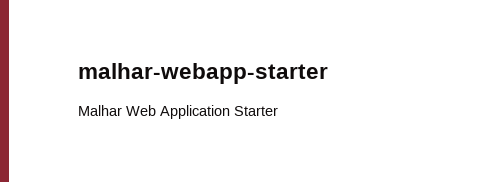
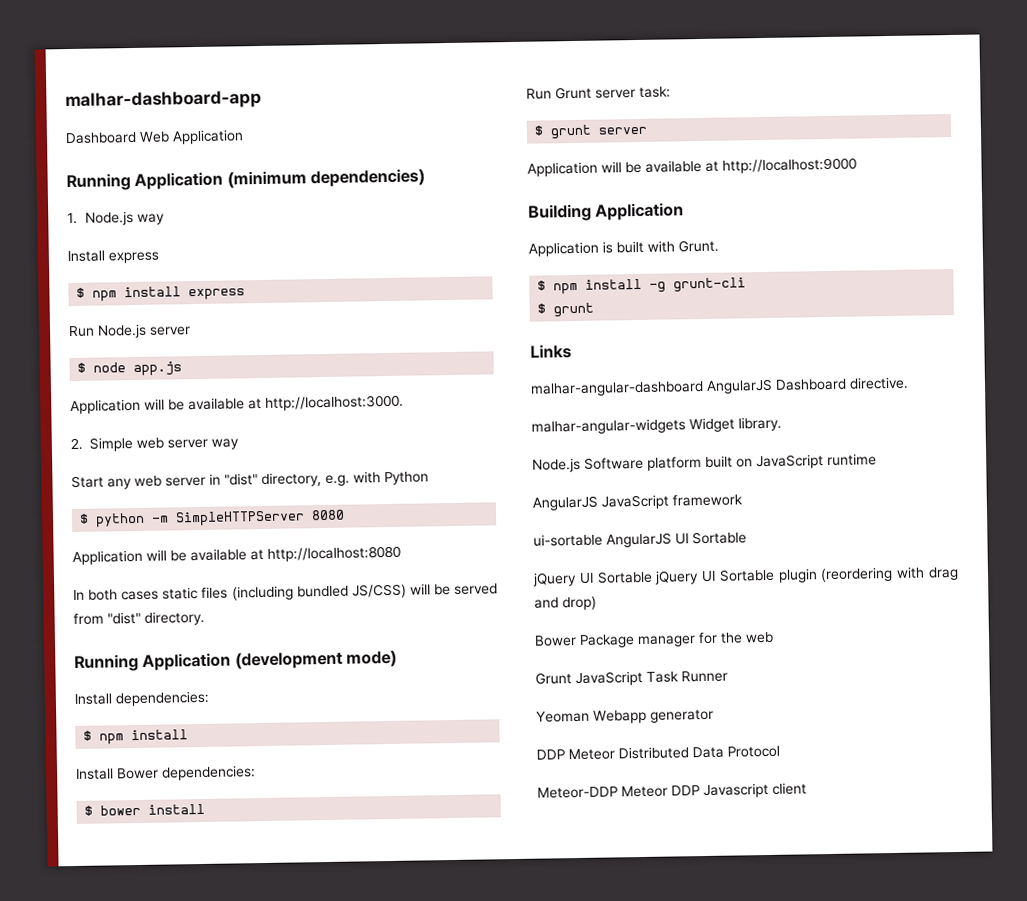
- malhar-webapp-starter
- Malhar Web Application Starter
+ malhar-dashboard-app
+ Dashboard Web Application
+ Running Application (minimum dependencies)
+ 1. Node.js way
+ Install express
+ $ npm install express
+ Run Node.js server
+ $ node app.js
+ Application will be available at http://localhost:3000.
+ 2. Simple web server way
+ Start any web server in "dist" directory, e.g. with Python
+ $ python -m SimpleHTTPServer 8080
+ Application will be available at http://localhost:8080
+ In both cases static files (including bundled JS/CSS) will be served from "dist" directory.
+ Running Application (development mode)
+ Install dependencies:
+ $ npm install
+ Install Bower dependencies:
+ $ bower install
+ Run Grunt server task:
+ $ grunt server
+ Application will be available at http://localhost:9000
+ Building Application
+ Application is built with Grunt.
+ $ npm install -g grunt-cli
+ $ grunt
+ Links
+ malhar-angular-dashboard AngularJS Dashboard directive.
+ malhar-angular-widgets Widget library.
+ Node.js Software platform built on JavaScript runtime
+ AngularJS JavaScript framework
+ ui-sortable AngularJS UI Sortable
+ jQuery UI Sortable jQuery UI Sortable plugin (reordering with drag and drop)
+ Bower Package manager for the web
+ Grunt JavaScript Task Runner
+ Yeoman Webapp generator
+ DDP Meteor Distributed Data Protocol
+ Meteor-DDP Meteor DDP Javascript client

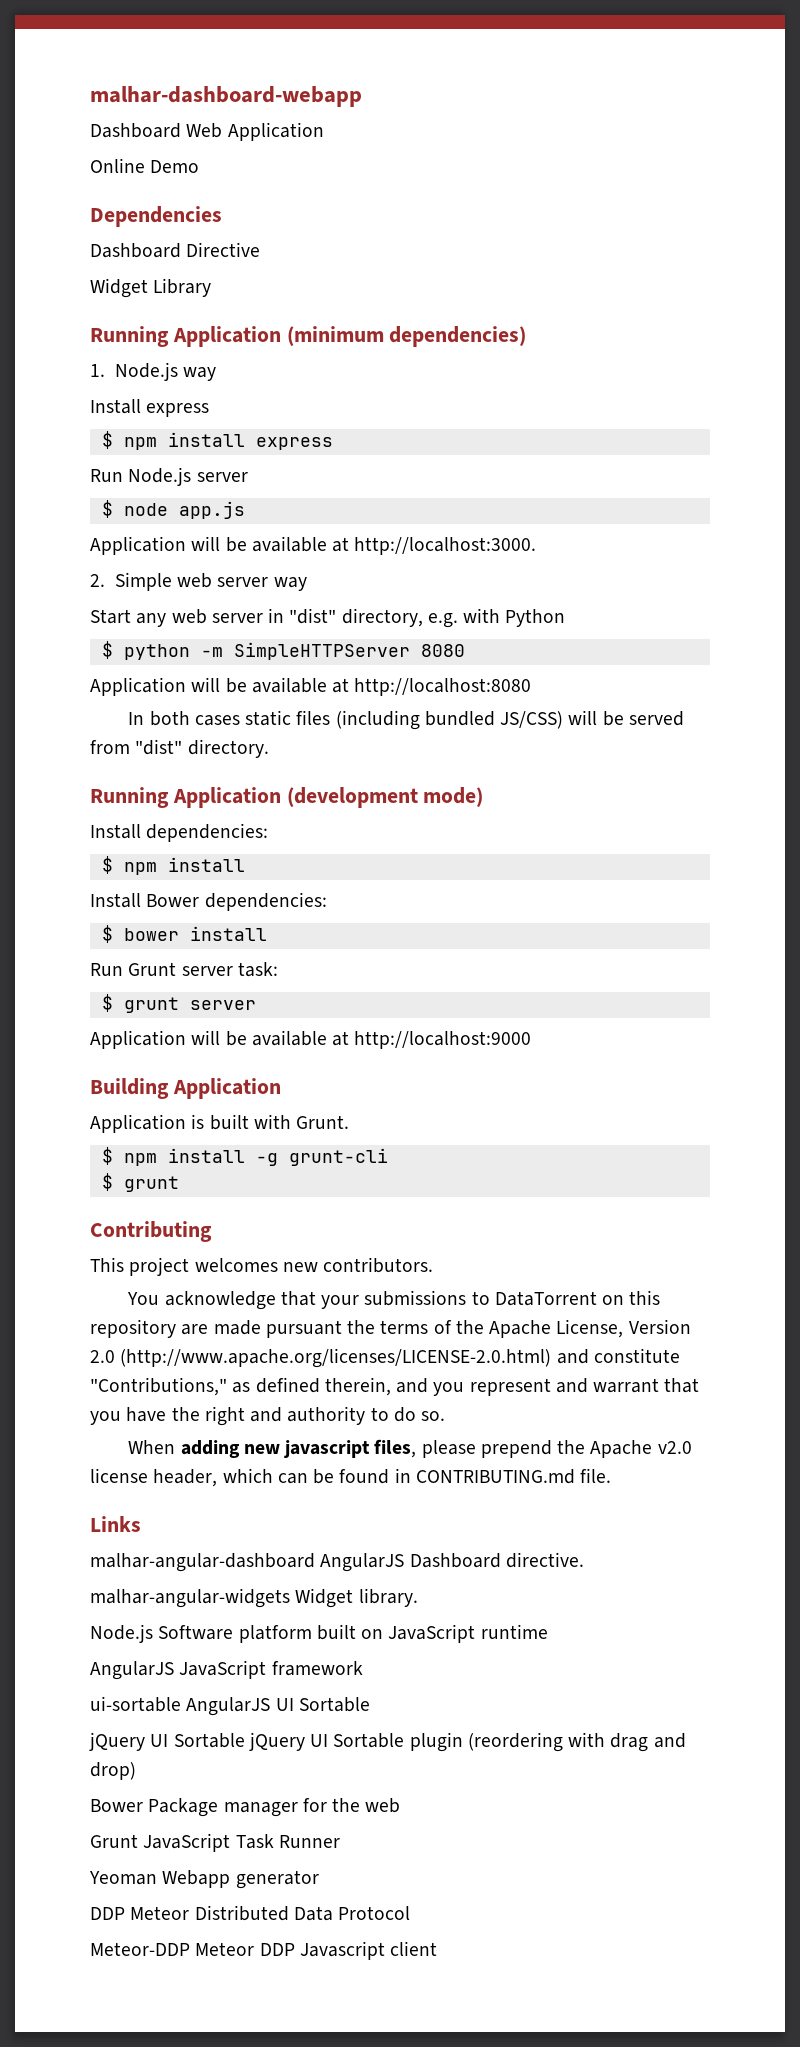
- malhar-dashboard-app
+ malhar-dashboard-webapp
+ Online Demo
+ Dependencies
+ Dashboard Directive
+ Widget Library
+ Contributing
+ This project welcomes new contributors.
+ You acknowledge that your submissions to DataTorrent on this repository are made pursuant the terms of the Apache License, Version 2.0 (http://www.apache.org/licenses/LICENSE-2.0.html) and constitute "Contributions," as defined therein, and you represent and warrant that you have the right and authority to do so.
+ When adding new javascript files, please prepend the Apache v2.0 license header, which can be found in CONTRIBUTING.md file.

